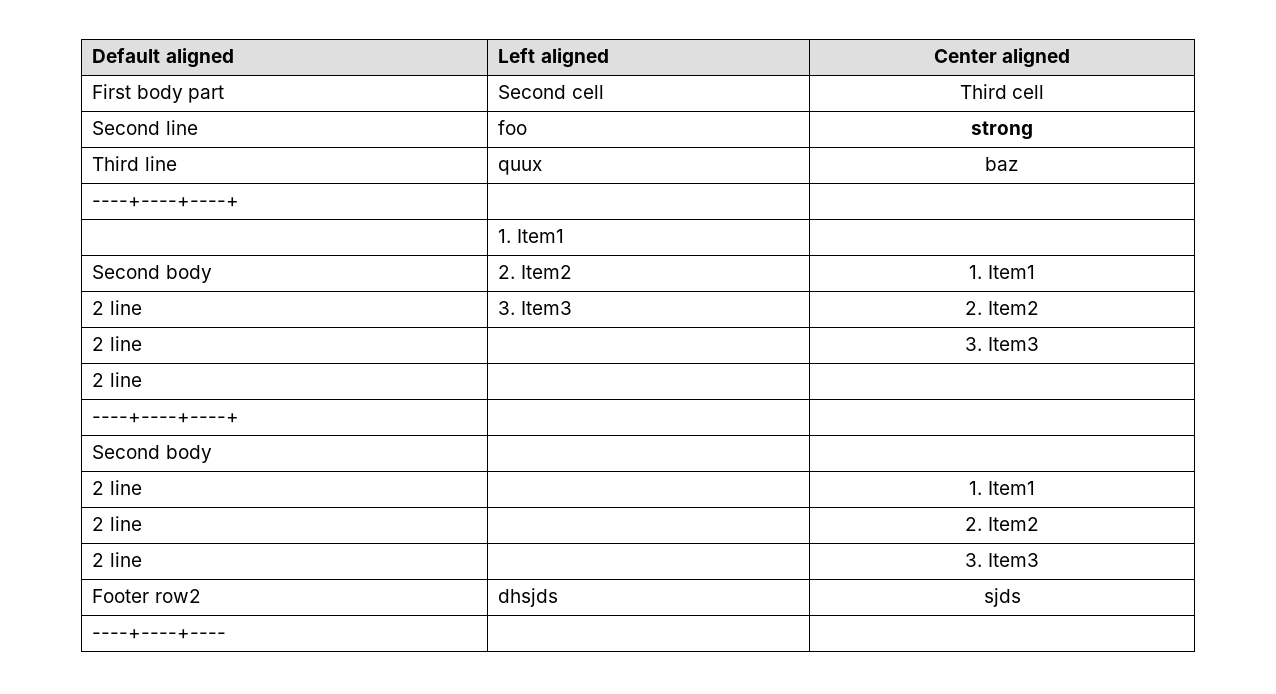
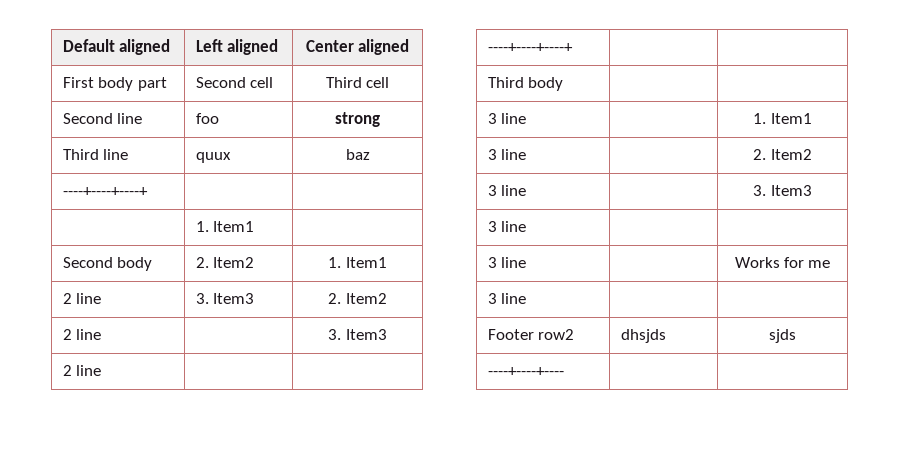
- Second body | |
+ Third body | |
- 2 line | | 1. Item1
+ 3 line | | 1. Item1
- 2 line | | 2. Item2
- 2 line | | 3. Item3
+ 3 line | | 2. Item2
+ 3 line | | 3. Item3
+ 3 line | |
+ 3 line | | Works for me
+ 3 line | |

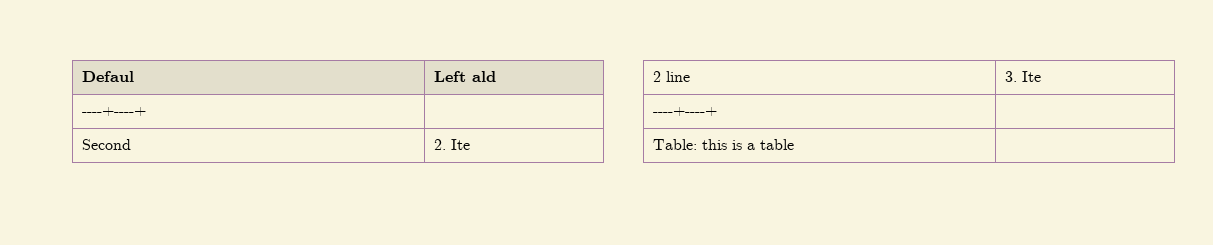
- Default aligned | Left aligned | Center aligned
- First body part | Second cell | Third cell
- Second line | foo | strong
- Third line | quux | baz
- ----+----+----+ | |
- | 1. Item1 |
- Second body | 2. Item2 | 1. Item1
+ Defaul | Left ald
+ ----+----+ |
+ Second | 2. Ite
- 2 line | 3. Item3 | 2. Item2
- 2 line | | 3. Item3
- 2 line | |
- ----+----+----+ | |
- Third body | |
- 3 line | | 1. Item1
- 3 line | | 2. Item2
- 3 line | | 3. Item3
- 3 line | |
- 3 line | | Works for me
- 3 line | |
- Footer row2 | dhsjds | sjds
- ----+----+---- | |
+ 2 line | 3. Ite
+ ----+----+ |
+ Table: this is a table |

